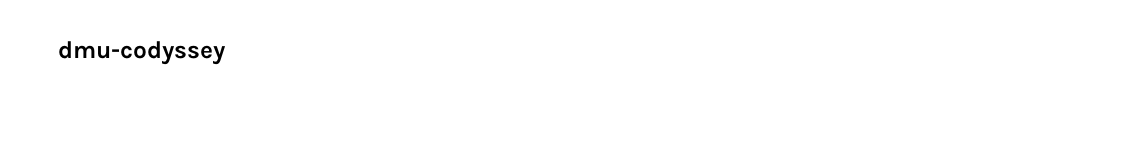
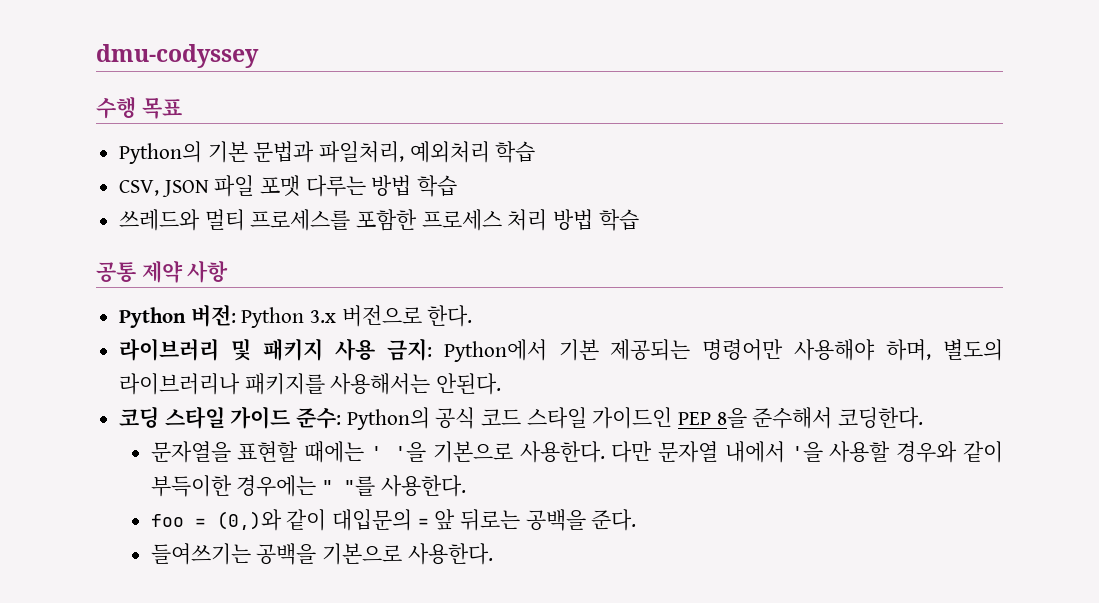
+ 수행 목표
+ Python의 기본 문법과 파일처리, 예외처리 학습
+ CSV, JSON 파일 포맷 다루는 방법 학습
+ 쓰레드와 멀티 프로세스를 포함한 프로세스 처리 방법 학습
+ 공통 제약 사항
+ Python 버전: Python 3.x 버전으로 한다.
+ 라이브러리 및 패키지 사용 금지: Python에서 기본 제공되는 명령어만 사용해야 하며, 별도의 라이브러리나 패키지를 사용해서는 안된다.
+ 코딩 스타일 가이드 준수: Python의 공식 코드 스타일 가이드인 PEP 8을 준수해서 코딩한다.
+ 문자열을 표현할 때에는 ' '을 기본으로 사용한다. 다만 문자열 내에서 '을 사용할 경우와 같이 부득이한 경우에는 " "를 사용한다.
+ foo = (0,)와 같이 대입문의 = 앞 뒤로는 공백을 준다.
+ 들여쓰기는 공백을 기본으로 사용한다.

